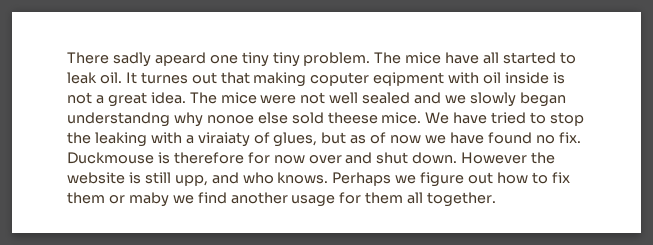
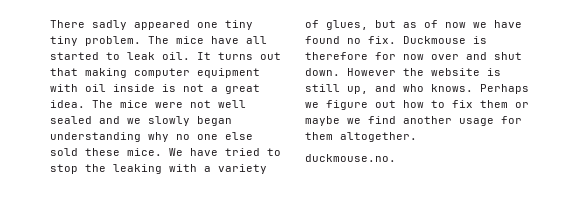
- There sadly apeard one tiny tiny problem.
+ There sadly appeared one tiny tiny problem.
- It turnes out that making coputer eqipment with oil inside is not a great idea.
+ It turns out that making computer equipment with oil inside is not a great idea.
- The mice were not well sealed and we slowly began understandng why nonoe else sold theese mice.
+ The mice were not well sealed and we slowly began understanding why no one else sold these mice.
- We have tried to stop the leaking with a viraiaty of glues, but as of now we have found no fix.
+ We have tried to stop the leaking with a variety of glues, but as of now we have found no fix.
- However the website is still upp, and who knows.
+ However the website is still up, and who knows.
- Perhaps we figure out how to fix them or maby we find another usage for them all together.
+ Perhaps we figure out how to fix them or maybe we find another usage for them altogether.
+ duckmouse.no.

